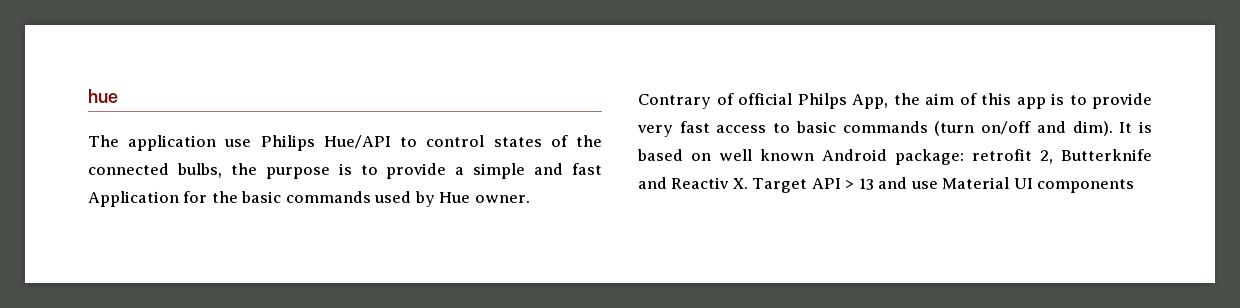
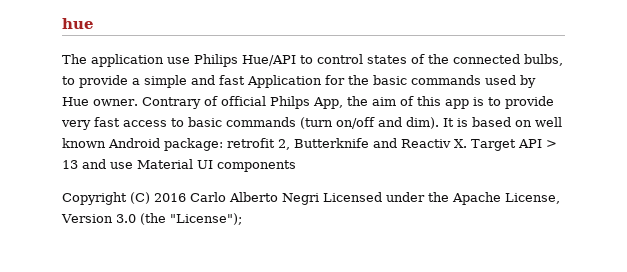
- The application use Philips Hue/API to control states of the connected bulbs, the purpose is to provide a simple and fast Application for the basic commands used by Hue owner.
+ The application use Philips Hue/API to control states of the connected bulbs, to provide a simple and fast Application for the basic commands used by Hue owner.
+ Copyright (C) 2016 Carlo Alberto Negri Licensed under the Apache License, Version 3.0 (the "License");

